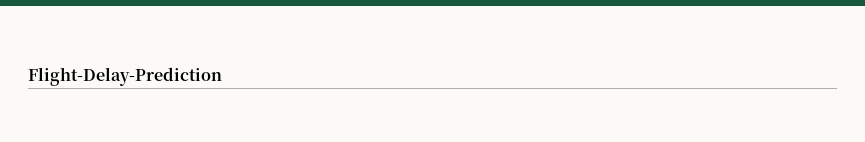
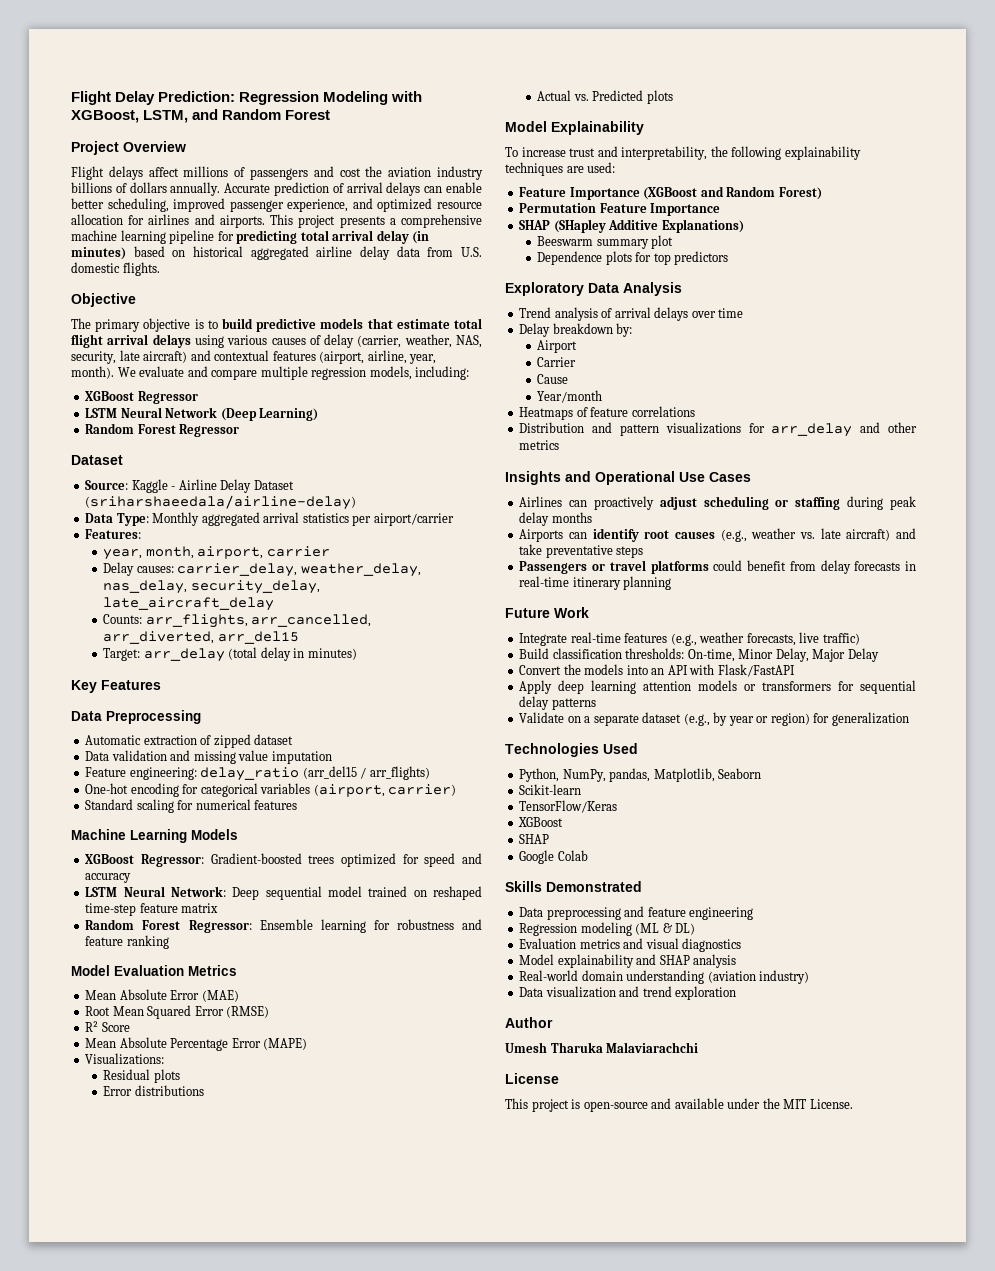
- Flight-Delay-Prediction
+ Flight Delay Prediction: Regression Modeling with XGBoost, LSTM, and Random Forest
+ Project Overview
+ Flight delays affect millions of passengers and cost the aviation industry billions of dollars annually. Accurate prediction of arrival delays can enable better scheduling, improved passenger experience, and optimized resource allocation for airlines and airports. This project presents a comprehensive machine learning pipeline for predicting total arrival delay (in minutes) based on historical aggregated airline delay data from U.S. domestic flights.
+ Objective
+ The primary objective is to build predictive models that estimate total flight arrival delays using various causes of delay (carrier, weather, NAS, security, late aircraft) and contextual features (airport, airline, year, month). We evaluate and compare multiple regression models, including:
+ XGBoost Regressor
+ LSTM Neural Network (Deep Learning)
+ Random Forest Regressor
+ Dataset
+ Source: Kaggle - Airline Delay Dataset (sriharshaeedala/airline-delay)
+ Data Type: Monthly aggregated arrival statistics per airport/carrier
+ Features:
+ year, month, airport, carrier
+ Delay causes: carrier_delay, weather_delay, nas_delay, security_delay, late_aircraft_delay
+ Counts: arr_flights, arr_cancelled, arr_diverted, arr_del15
+ Target: arr_delay (total delay in minutes)
+ Key Features
+ Data Preprocessing
+ Automatic extraction of zipped dataset
+ Data validation and missing value imputation
+ Feature engineering: delay_ratio (arr_del15 / arr_flights)
+ One-hot encoding for categorical variables (airport, carrier)
+ Standard scaling for numerical features
+ Machine Learning Models
+ XGBoost Regressor: Gradient-boosted trees optimized for speed and accuracy
+ LSTM Neural Network: Deep sequential model trained on reshaped time-step feature matrix
+ Random Forest Regressor: Ensemble learning for robustness and feature ranking
+ Model Evaluation Metrics
+ Mean Absolute Error (MAE)
+ Root Mean Squared Error (RMSE)
+ R² Score
+ Mean Absolute Percentage Error (MAPE)
+ Visualizations:
+ Residual plots
+ Error distributions
+ Actual vs. Predicted plots
+ Model Explainability
+ To increase trust and interpretability, the following explainability techniques are used:
+ Feature Importance (XGBoost and Random Forest)
+ Permutation Feature Importance
+ SHAP (SHapley Additive Explanations)
+ Beeswarm summary plot
+ Dependence plots for top predictors
+ Exploratory Data Analysis
+ Trend analysis of arrival delays over time
+ Delay breakdown by:
+ Airport
+ Carrier
+ Cause
+ Year/month
+ Heatmaps of feature correlations
+ Distribution and pattern visualizations for arr_delay and other metrics
+ Insights and Operational Use Cases
+ Airlines can proactively adjust scheduling or staffing during peak delay months
+ Airports can identify root causes (e.g., weather vs. late aircraft) and take preventative steps
+ Passengers or travel platforms could benefit from delay forecasts in real-time itinerary planning
+ Future Work
+ Integrate real-time features (e.g., weather forecasts, live traffic)
+ Build classification thresholds: On-time, Minor Delay, Major Delay
+ Convert the models into an API with Flask/FastAPI
+ Apply deep learning attention models or transformers for sequential delay patterns
+ Validate on a separate dataset (e.g., by year or region) for generalization
+ Technologies Used
+ Python, NumPy, pandas, Matplotlib, Seaborn
+ Scikit-learn
+ TensorFlow/Keras
+ XGBoost
+ SHAP
+ Google Colab
+ Skills Demonstrated
+ Data preprocessing and feature engineering
+ Regression modeling (ML & DL)
+ Evaluation metrics and visual diagnostics
+ Model explainability and SHAP analysis
+ Real-world domain understanding (aviation industry)
+ Data visualization and trend exploration
+ Author
+ Umesh Tharuka Malaviarachchi
+ License
+ This project is open-source and available under the MIT License.

